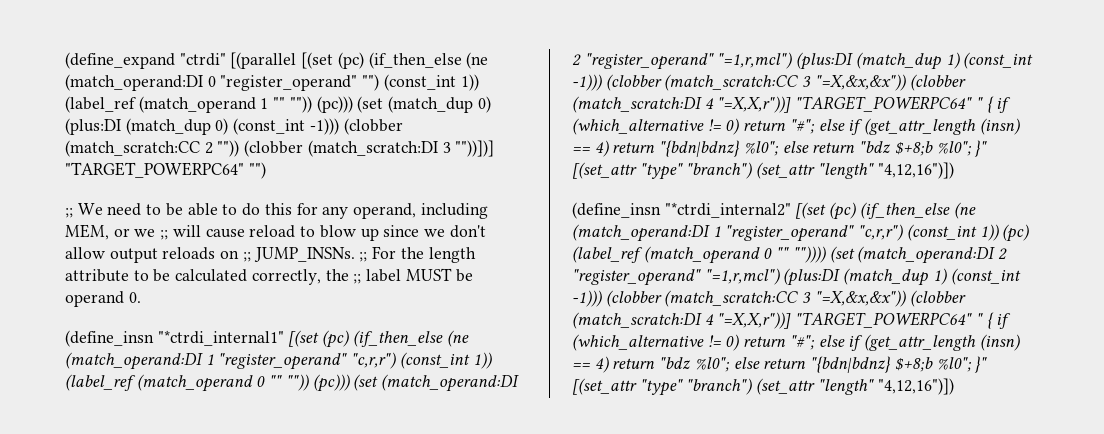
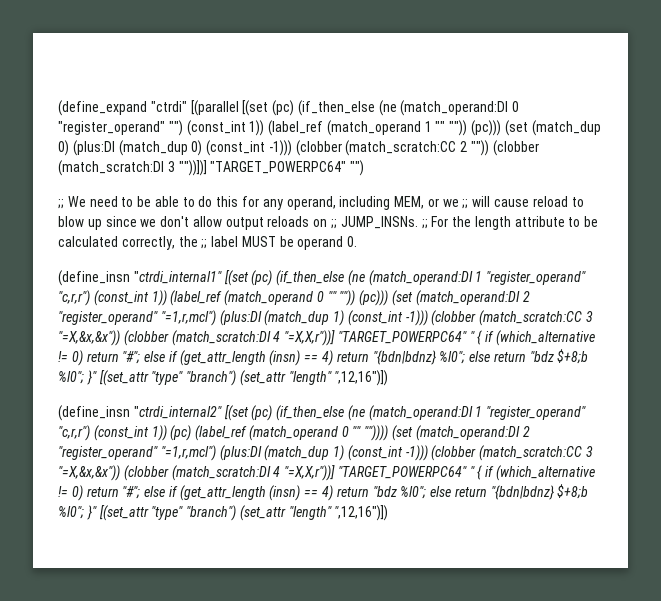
- (define_insn "*ctrdi_internal1" [(set (pc) (if_then_else (ne (match_operand:DI 1 "register_operand" "c,r,r") (const_int 1)) (label_ref (match_operand 0 "" "")) (pc))) (set (match_operand:DI 2 "register_operand" "=1,r,mcl") (plus:DI (match_dup 1) (const_int -1))) (clobber (match_scratch:CC 3 "=X,&x,&x")) (clobber (match_scratch:DI 4 "=X,X,r"))] "TARGET_POWERPC64" " { if (which_alternative != 0) return "#";
+ (define_insn "ctrdi_internal1" [(set (pc) (if_then_else (ne (match_operand:DI 1 "register_operand" "c,r,r") (const_int 1)) (label_ref (match_operand 0 "" "")) (pc))) (set (match_operand:DI 2 "register_operand" "=1,r,mcl") (plus:DI (match_dup 1) (const_int -1))) (clobber (match_scratch:CC 3 "=X,&x,&x")) (clobber (match_scratch:DI 4 "=X,X,r"))] "TARGET_POWERPC64" " { if (which_alternative != 0) return "#";
- else return "bdz $+8;b %l0"; }" [(set_attr "type" "branch") (set_attr "length" "4,12,16")])
- (define_insn "*ctrdi_internal2" [(set (pc) (if_then_else (ne (match_operand:DI 1 "register_operand" "c,r,r") (const_int 1)) (pc) (label_ref (match_operand 0 "" "")))) (set (match_operand:DI 2 "register_operand" "=1,r,mcl") (plus:DI (match_dup 1) (const_int -1))) (clobber (match_scratch:CC 3 "=X,&x,&x")) (clobber (match_scratch:DI 4 "=X,X,r"))] "TARGET_POWERPC64" " { if (which_alternative != 0) return "#";
+ else return "bdz $+8;b %l0"; }" [(set_attr "type" "branch") (set_attr "length" ",12,16")])
+ (define_insn "ctrdi_internal2" [(set (pc) (if_then_else (ne (match_operand:DI 1 "register_operand" "c,r,r") (const_int 1)) (pc) (label_ref (match_operand 0 "" "")))) (set (match_operand:DI 2 "register_operand" "=1,r,mcl") (plus:DI (match_dup 1) (const_int -1))) (clobber (match_scratch:CC 3 "=X,&x,&x")) (clobber (match_scratch:DI 4 "=X,X,r"))] "TARGET_POWERPC64" " { if (which_alternative != 0) return "#";
- else return "{bdn|bdnz} $+8;b %l0"; }" [(set_attr "type" "branch") (set_attr "length" "4,12,16")])
+ else return "{bdn|bdnz} $+8;b %l0"; }" [(set_attr "type" "branch") (set_attr "length" ",12,16")])

